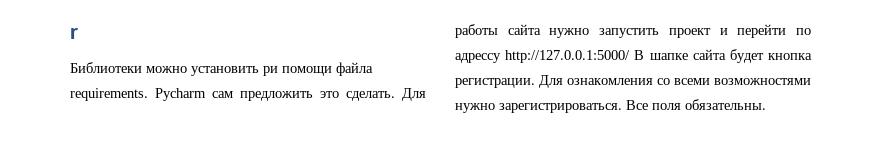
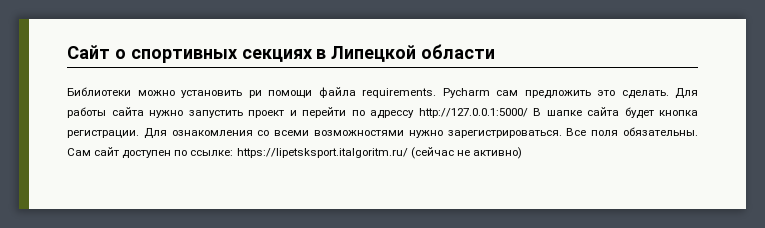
- r
+ Сайт о спортивных секциях в Липецкой области
+ Сам сайт доступен по ссылке: https://lipetsksport.italgoritm.ru/ (сейчас не активно)

